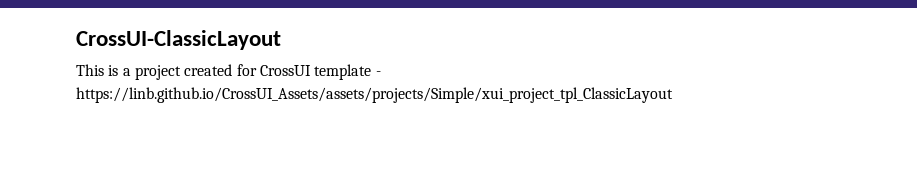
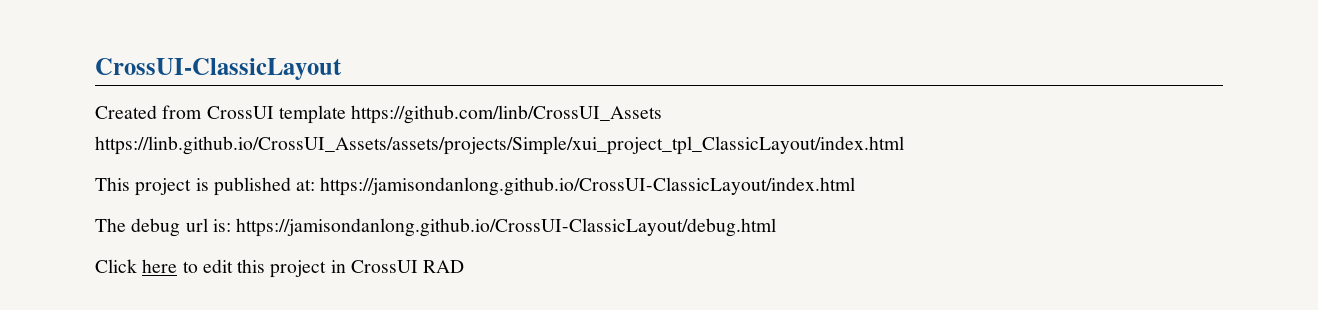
- This is a project created for CrossUI template - https://linb.github.io/CrossUI_Assets/assets/projects/Simple/xui_project_tpl_ClassicLayout
+ Created from CrossUI template https://github.com/linb/CrossUI_Assets https://linb.github.io/CrossUI_Assets/assets/projects/Simple/xui_project_tpl_ClassicLayout/index.html
+ This project is published at: https://jamisondanlong.github.io/CrossUI-ClassicLayout/index.html
+ The debug url is: https://jamisondanlong.github.io/CrossUI-ClassicLayout/debug.html
+ Click here to edit this project in CrossUI RAD

